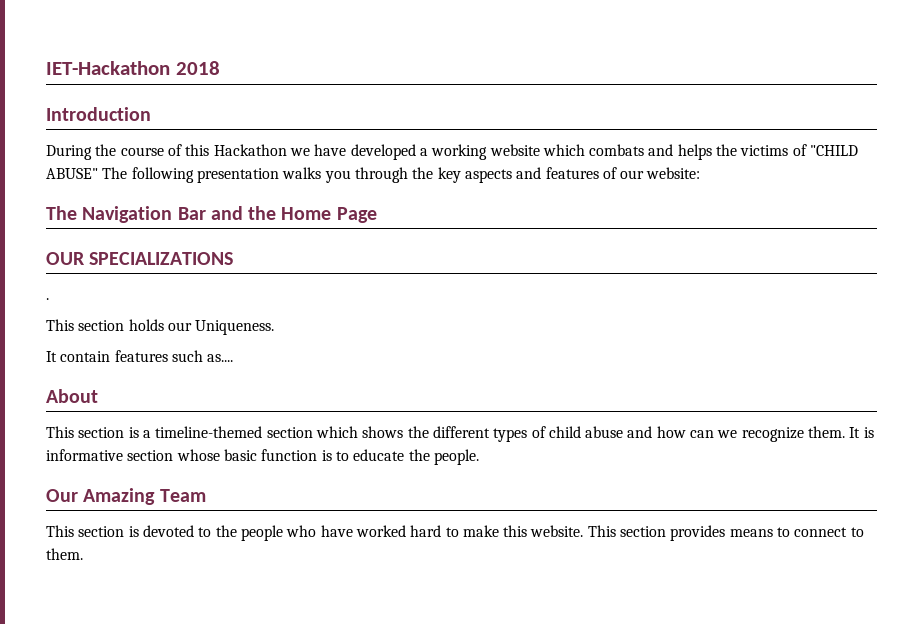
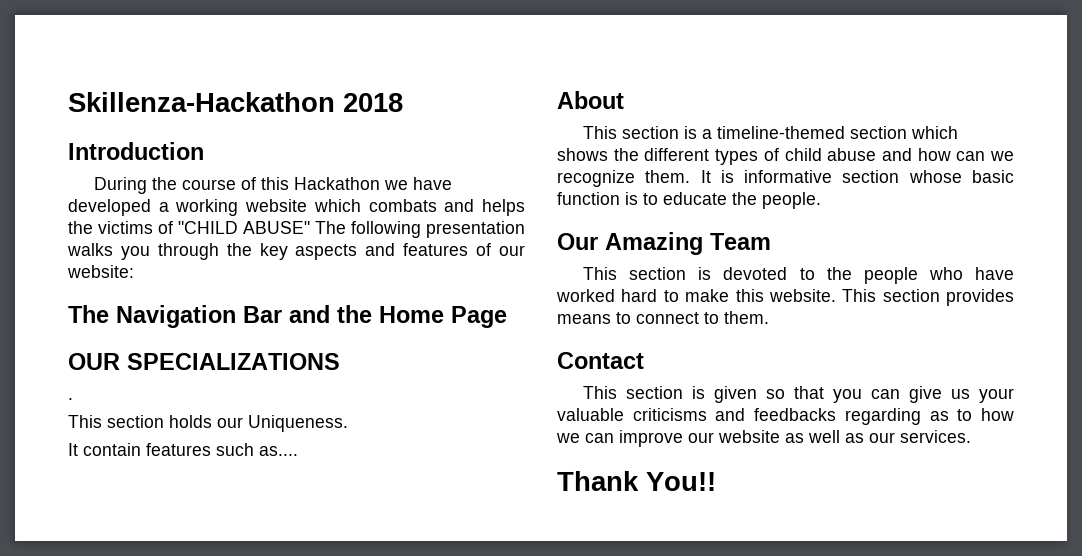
- IET-Hackathon 2018
+ Skillenza-Hackathon 2018
+ Contact
+ This section is given so that you can give us your valuable criticisms and feedbacks regarding as to how we can improve our website as well as our services.
+ Thank You!!

